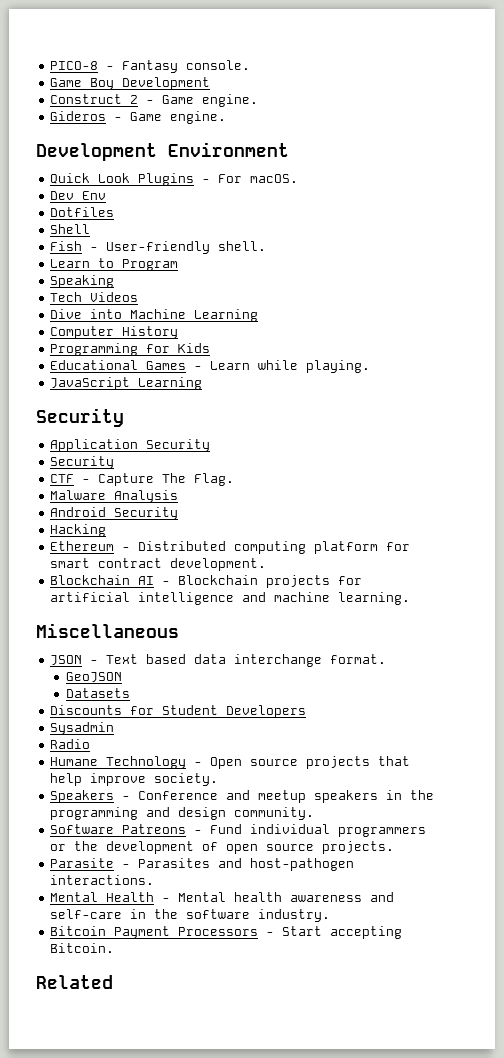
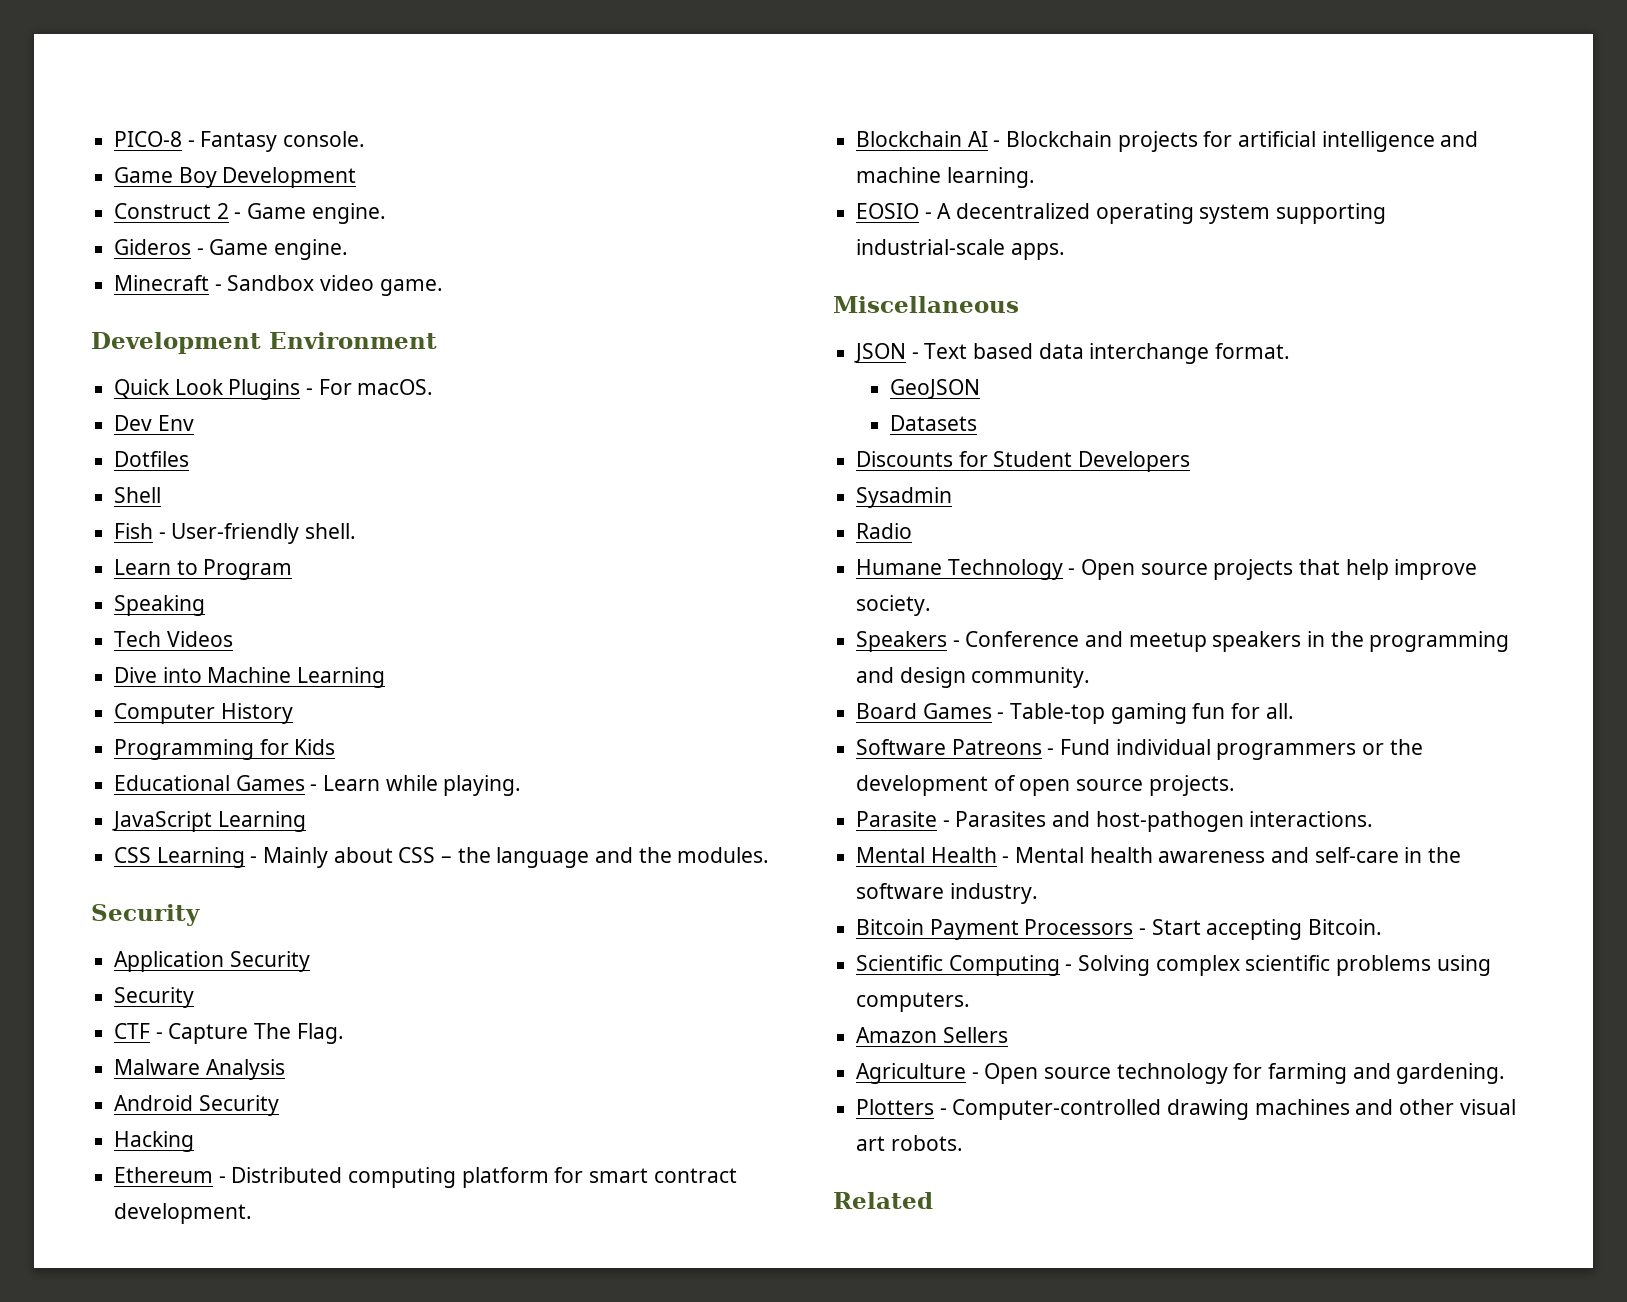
+ Minecraft - Sandbox video game.
+ CSS Learning - Mainly about CSS – the language and the modules.
+ EOSIO - A decentralized operating system supporting industrial-scale apps.
+ Board Games - Table-top gaming fun for all.
+ Scientific Computing - Solving complex scientific problems using computers.
+ Amazon Sellers
+ Agriculture - Open source technology for farming and gardening.
+ Plotters - Computer-controlled drawing machines and other visual art robots.

